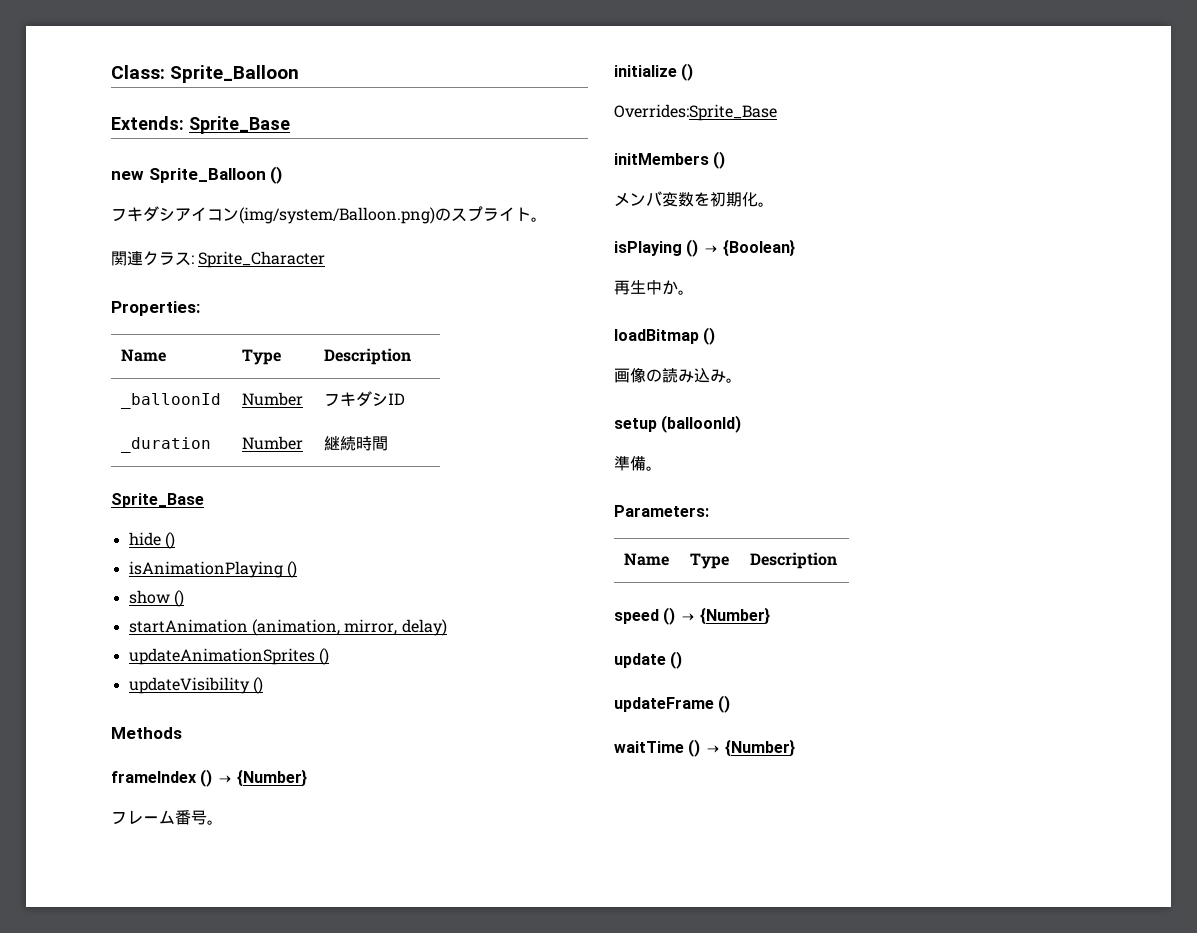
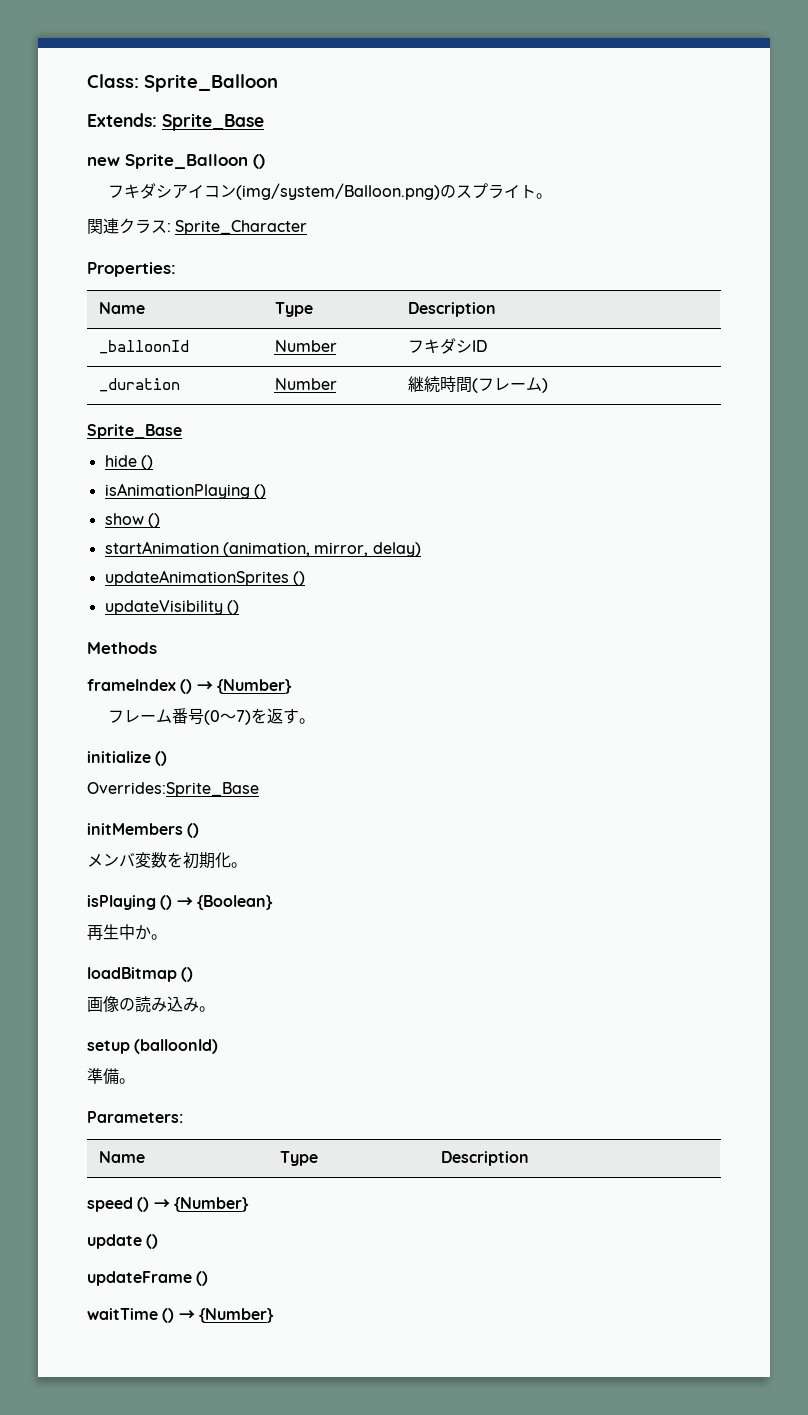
- _duration | Number | 継続時間
+ _duration | Number | 継続時間(フレーム)
- フレーム番号。
+ フレーム番号(0〜7)を返す。

